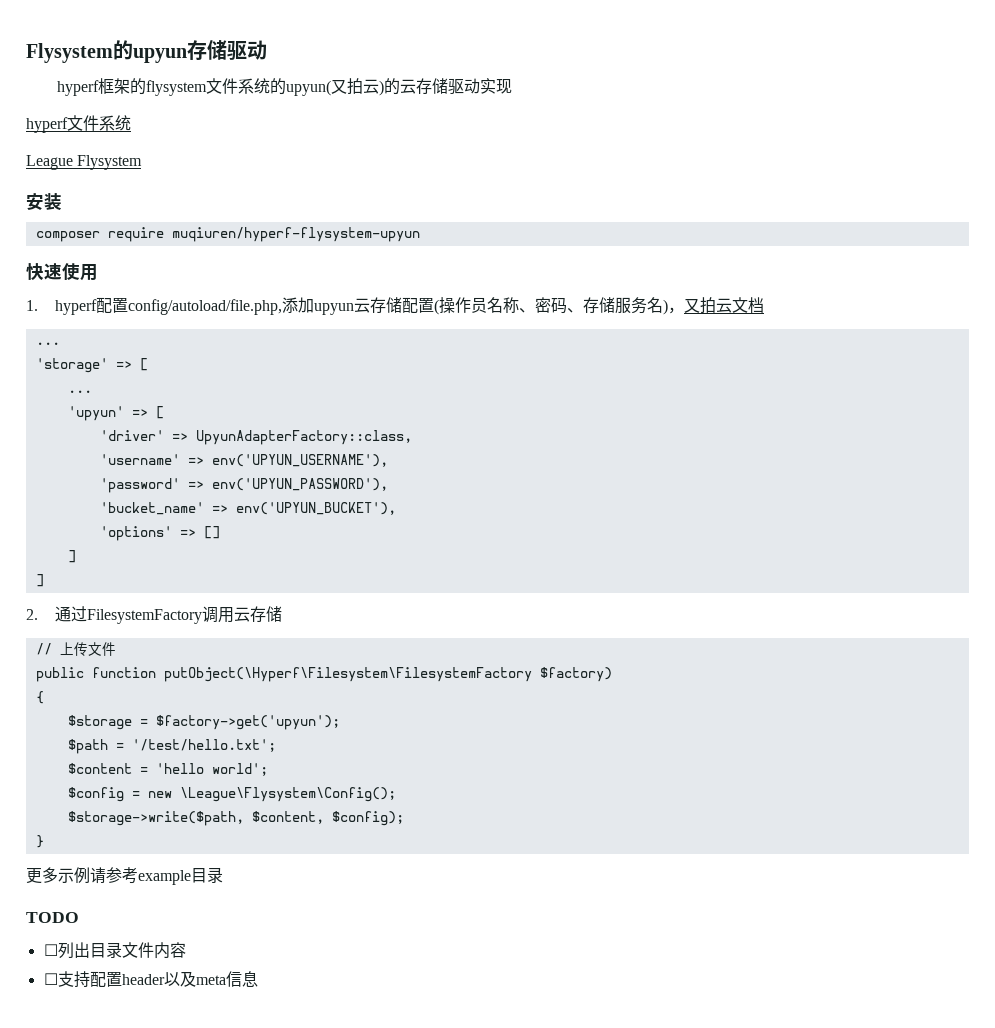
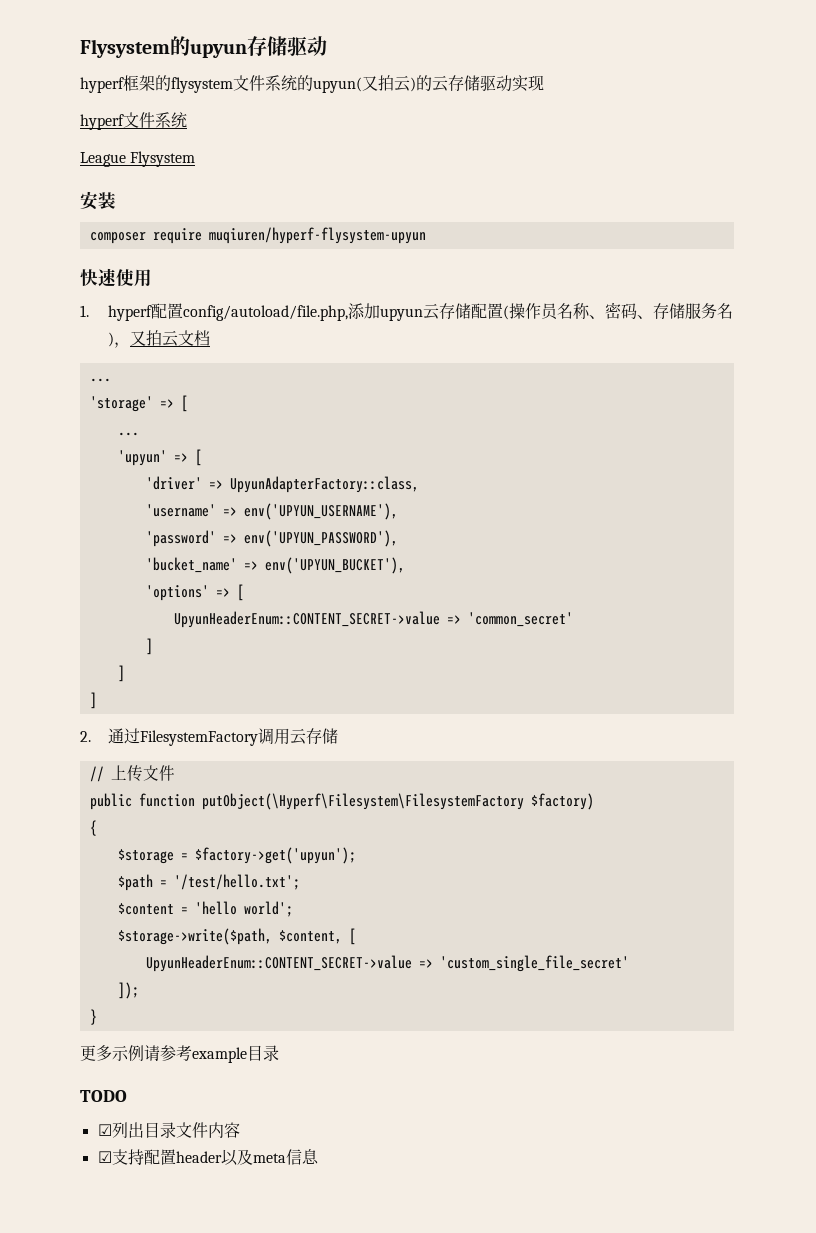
- 'options' => []
+ 'options' => [
+ UpyunHeaderEnum::CONTENT_SECRET->value => 'common_secret'
+ ]
- $config = new \League\Flysystem\Config();
- $storage->write($path, $content, $config);
+ $storage->write($path, $content, [
+ UpyunHeaderEnum::CONTENT_SECRET->value => 'custom_single_file_secret'
+ ]);
- ☐列出目录文件内容
+ ☑列出目录文件内容
- ☐支持配置header以及meta信息
+ ☑支持配置header以及meta信息

